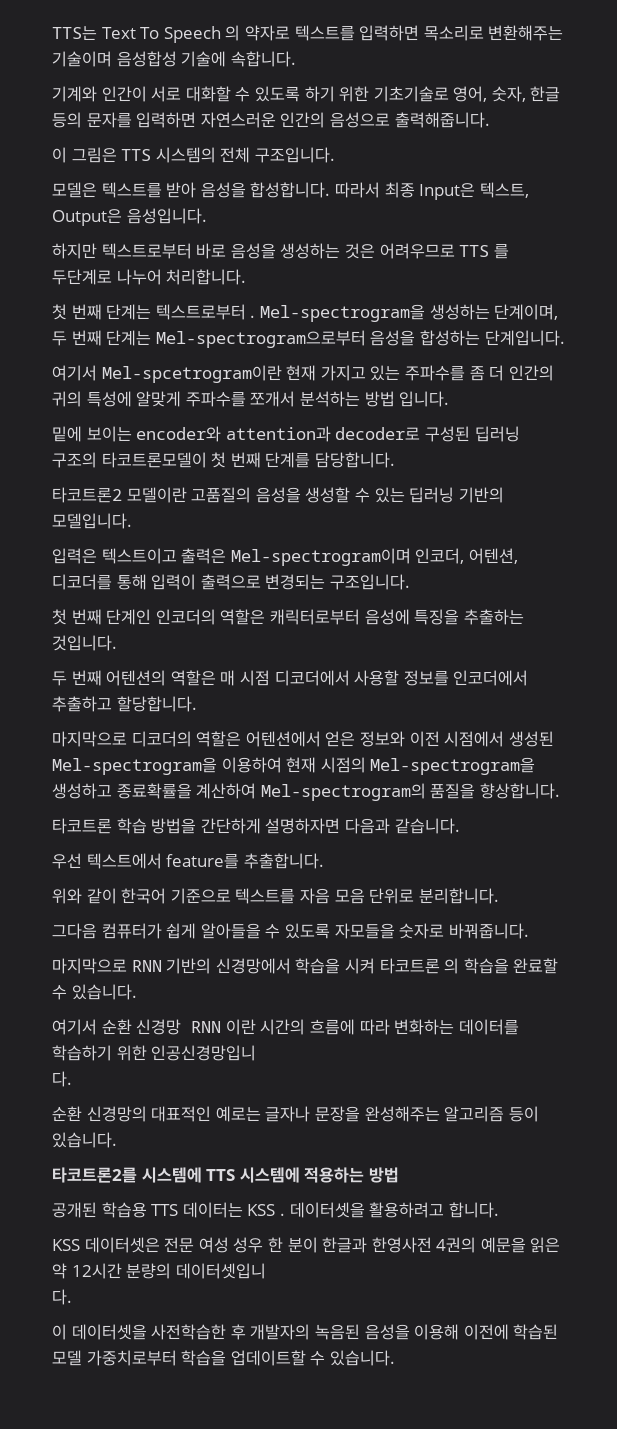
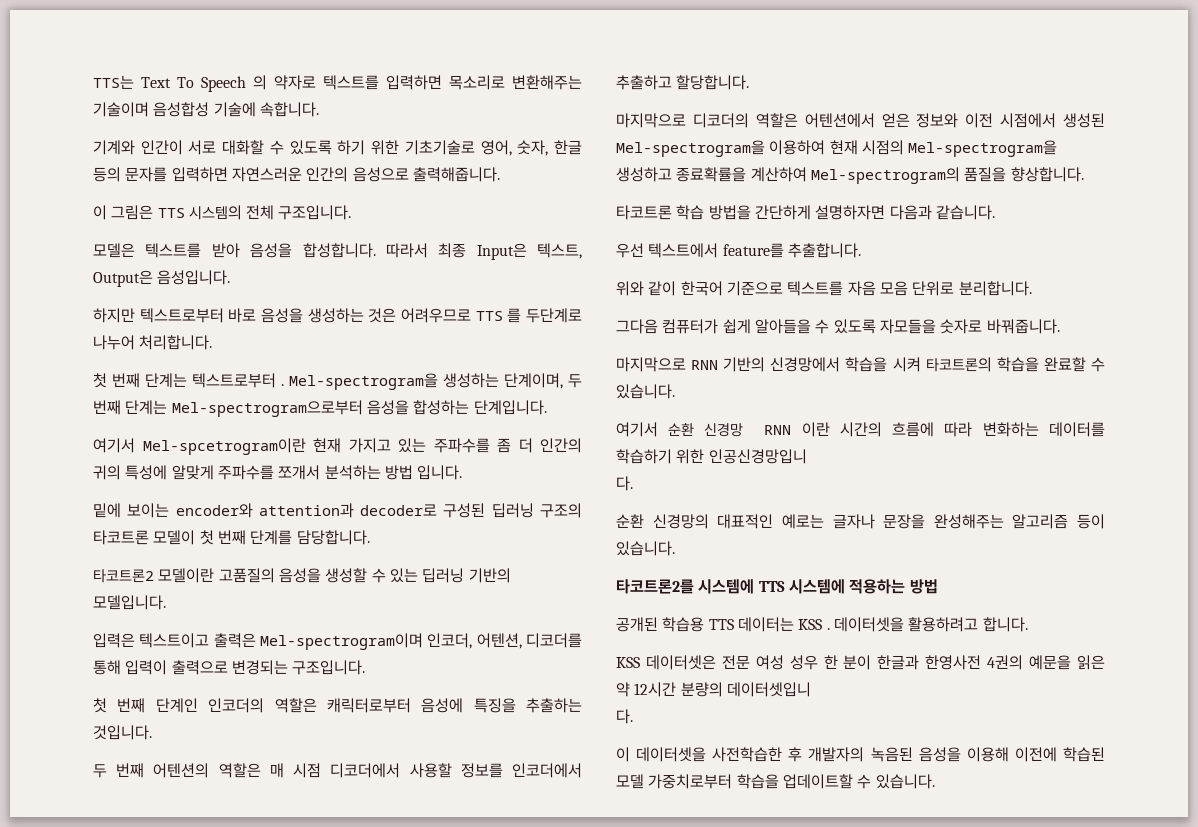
- 밑에 보이는 encoder와 attention과 decoder로 구성된 딥러닝 구조의 타코트론모델이 첫 번째 단계를 담당합니다.
+ 밑에 보이는 encoder와 attention과 decoder로 구성된 딥러닝 구조의 타코트론 모델이 첫 번째 단계를 담당합니다.
- 마지막으로 RNN 기반의 신경망에서 학습을 시켜 타코트론 의 학습을 완료할 수 있습니다.
+ 마지막으로 RNN 기반의 신경망에서 학습을 시켜 타코트론의 학습을 완료할 수 있습니다.

